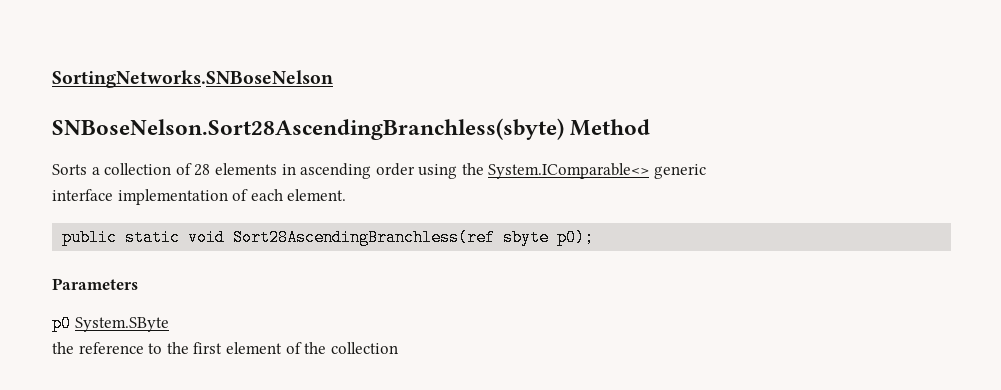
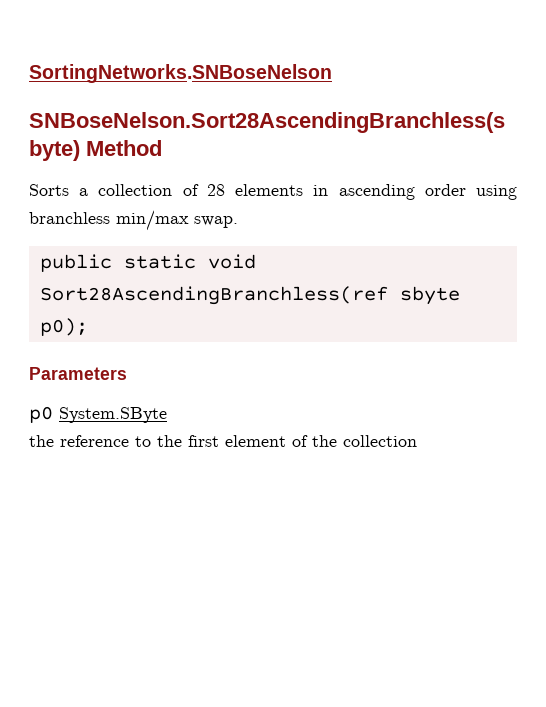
- Sorts a collection of 28 elements in ascending order using the System.IComparable<> generic
- interface implementation of each element.
+ Sorts a collection of 28 elements in ascending order using branchless min/max swap.

